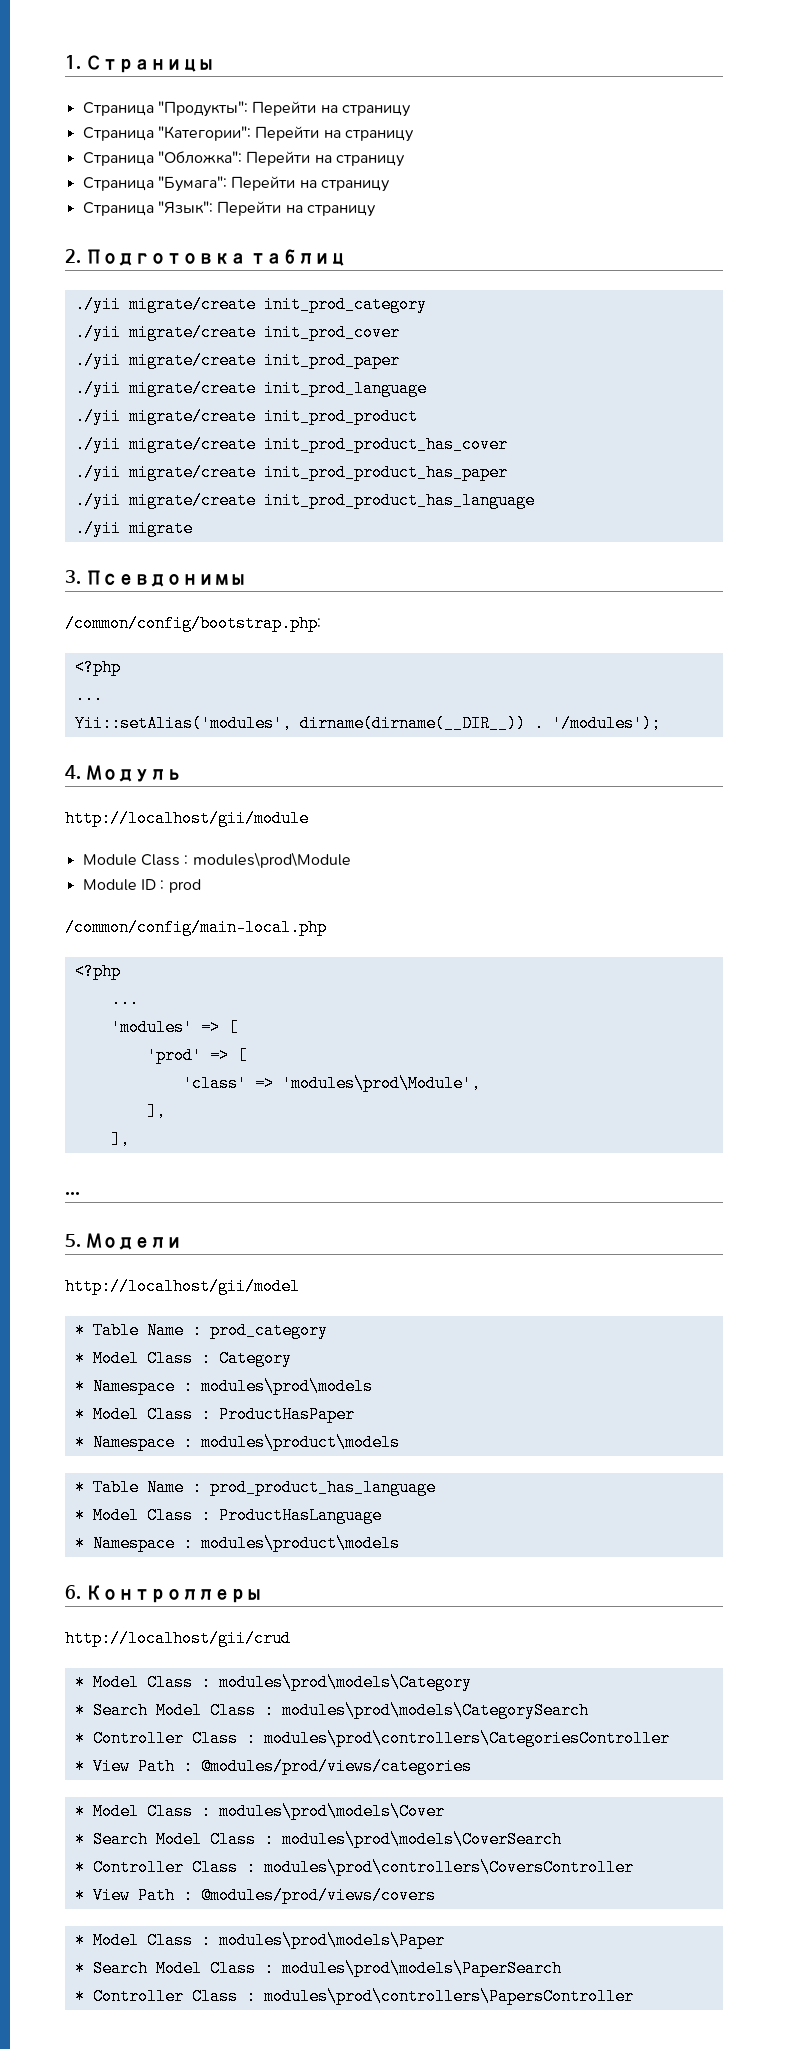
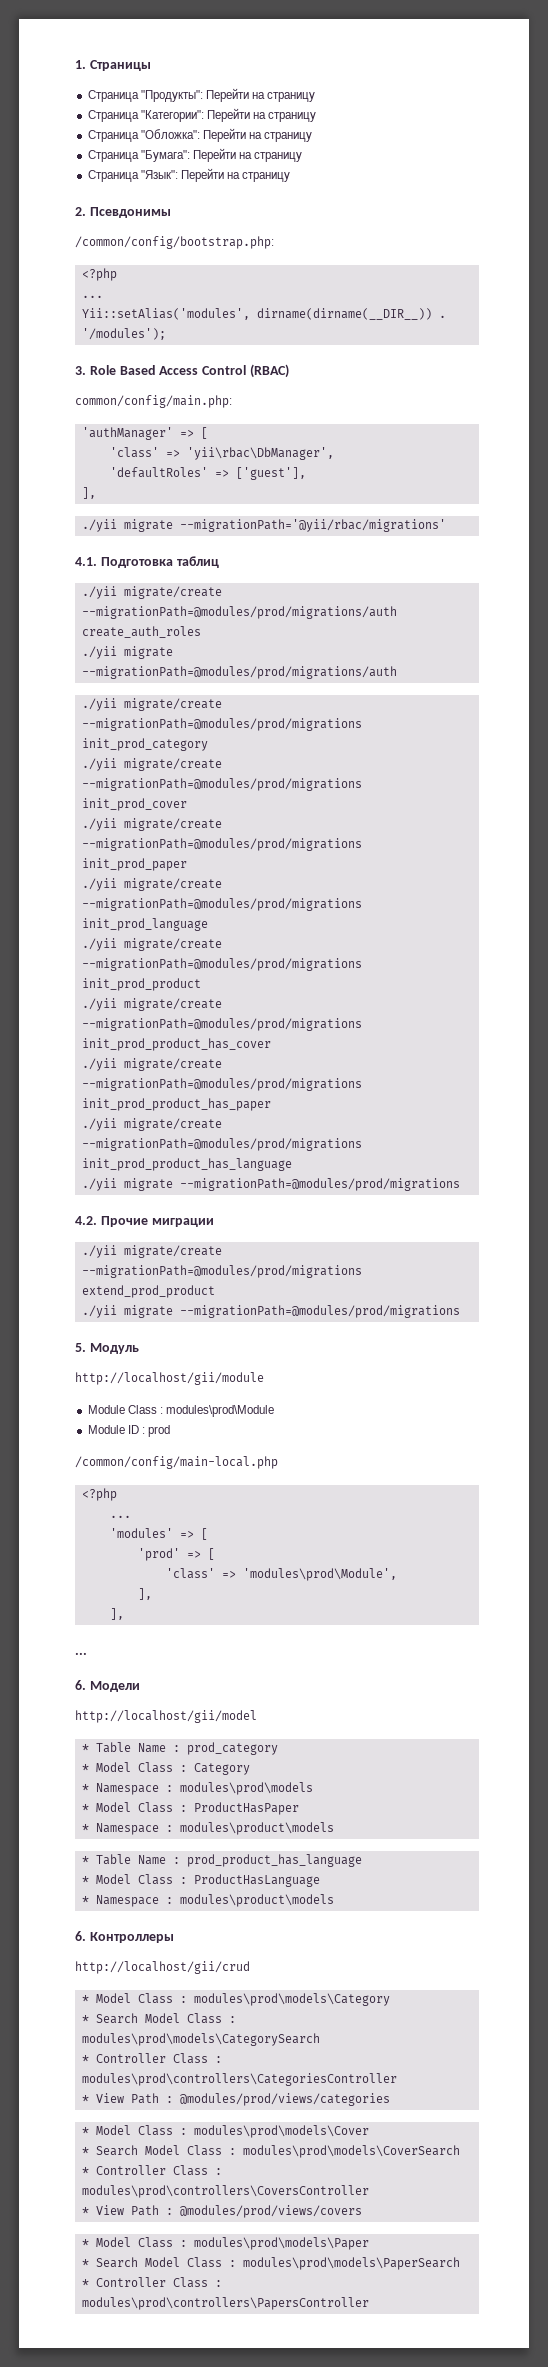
- 2. Подготовка таблиц
- ./yii migrate/create init_prod_category
- ./yii migrate/create init_prod_cover
- ./yii migrate/create init_prod_paper
- ./yii migrate/create init_prod_language
- ./yii migrate/create init_prod_product
- ./yii migrate/create init_prod_product_has_cover
- ./yii migrate/create init_prod_product_has_paper
- ./yii migrate/create init_prod_product_has_language
- ./yii migrate
- 3. Псевдонимы
+ 2. Псевдонимы
- 4. Модуль
+ 3. Role Based Access Control (RBAC)
+ common/config/main.php:
+ 'authManager' => [
+ 'class' => 'yii\rbac\DbManager',
+ 'defaultRoles' => ['guest'],
+ ],
+ ./yii migrate --migrationPath='@yii/rbac/migrations'
+ 4.1. Подготовка таблиц
+ ./yii migrate/create --migrationPath=@modules/prod/migrations/auth create_auth_roles
+ ./yii migrate --migrationPath=@modules/prod/migrations/auth
+ ./yii migrate/create --migrationPath=@modules/prod/migrations init_prod_category
+ ./yii migrate/create --migrationPath=@modules/prod/migrations init_prod_cover
+ ./yii migrate/create --migrationPath=@modules/prod/migrations init_prod_paper
+ ./yii migrate/create --migrationPath=@modules/prod/migrations init_prod_language
+ ./yii migrate/create --migrationPath=@modules/prod/migrations init_prod_product
+ ./yii migrate/create --migrationPath=@modules/prod/migrations init_prod_product_has_cover
+ ./yii migrate/create --migrationPath=@modules/prod/migrations init_prod_product_has_paper
+ ./yii migrate/create --migrationPath=@modules/prod/migrations init_prod_product_has_language
+ ./yii migrate --migrationPath=@modules/prod/migrations
+ 4.2. Прочие миграции
+ ./yii migrate/create --migrationPath=@modules/prod/migrations extend_prod_product
+ ./yii migrate --migrationPath=@modules/prod/migrations
+ 5. Модуль
- 5. Модели
+ 6. Модели

